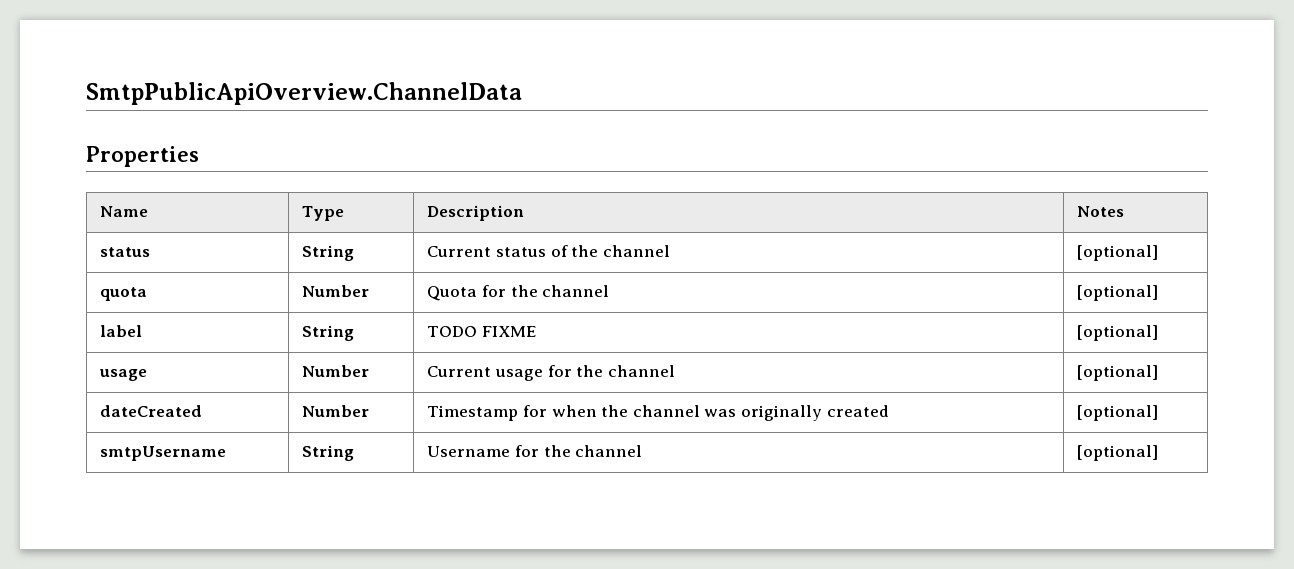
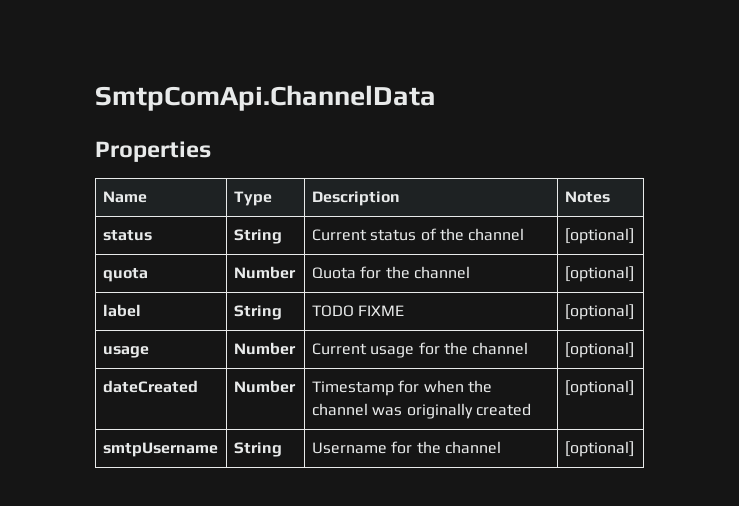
- SmtpPublicApiOverview.ChannelData
+ SmtpComApi.ChannelData

